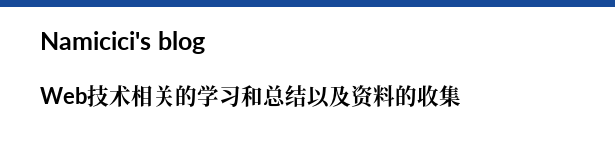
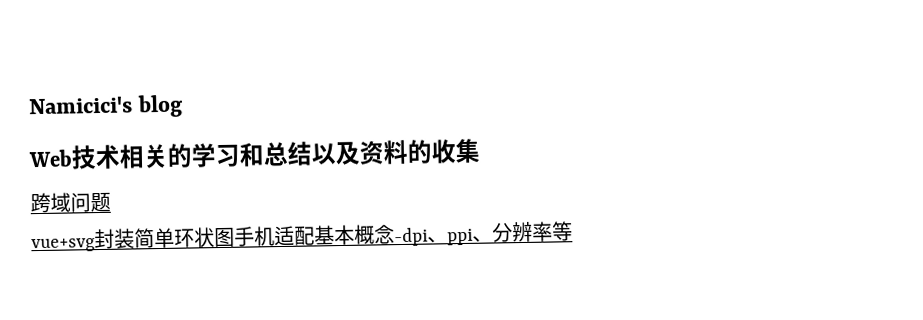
+ 跨域问题
+ vue+svg封装简单环状图手机适配基本概念-dpi、ppi、分辨率等

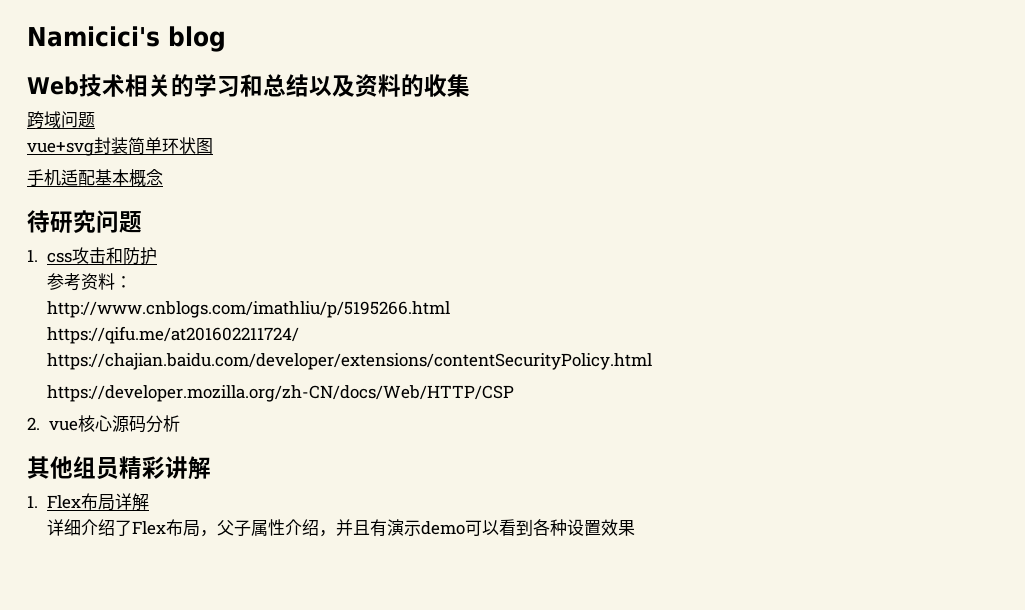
- vue+svg封装简单环状图手机适配基本概念-dpi、ppi、分辨率等
+ vue+svg封装简单环状图
+ 手机适配基本概念
+ 待研究问题
+ 1. css攻击和防护
+ 参考资料：
+ http://www.cnblogs.com/imathliu/p/5195266.html
+ https://qifu.me/at201602211724/
+ https://chajian.baidu.com/developer/extensions/contentSecurityPolicy.html
+ https://developer.mozilla.org/zh-CN/docs/Web/HTTP/CSP
+ 2. vue核心源码分析
+ 其他组员精彩讲解
+ 1. Flex布局详解
+ 详细介绍了Flex布局，父子属性介绍，并且有演示demo可以看到各种设置效果

